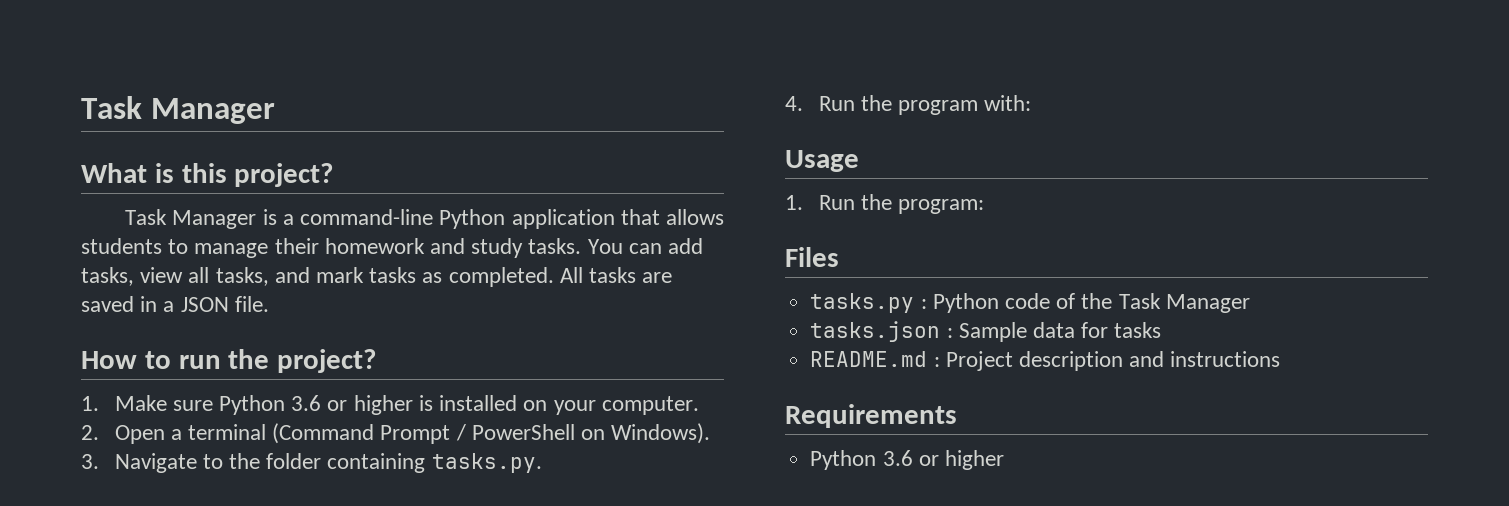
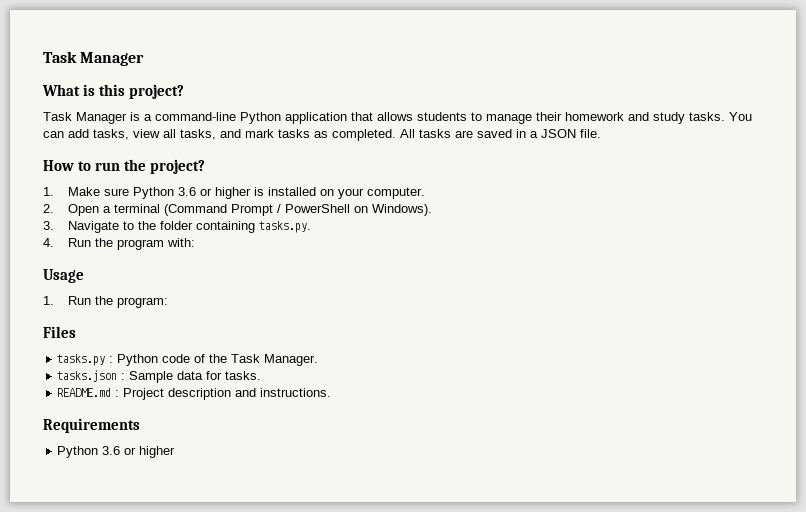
- tasks.py : Python code of the Task Manager
+ tasks.py : Python code of the Task Manager.
- tasks.json : Sample data for tasks
+ tasks.json : Sample data for tasks.
- README.md : Project description and instructions
+ README.md : Project description and instructions.

